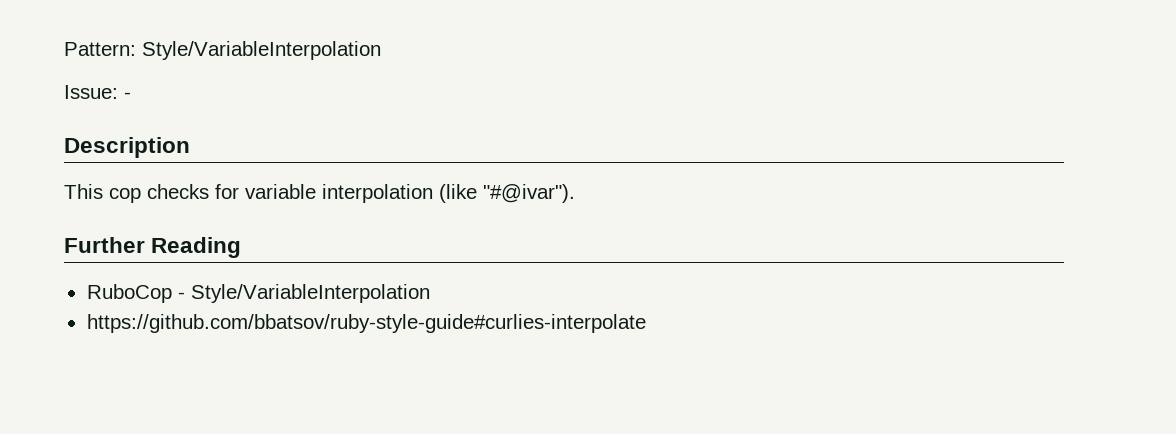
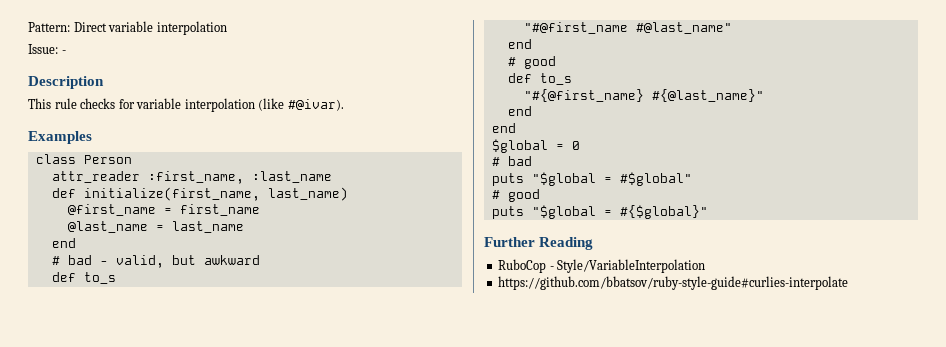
- Pattern: Style/VariableInterpolation
+ Pattern: Direct variable interpolation
- This cop checks for variable interpolation (like "#@ivar").
+ This rule checks for variable interpolation (like #@ivar).
+ Examples
+ class Person
+ attr_reader :first_name, :last_name
+ def initialize(first_name, last_name)
+ @first_name = first_name
+ @last_name = last_name
+ end
+ # bad - valid, but awkward
+ def to_s
+ "#@first_name #@last_name"
+ end
+ # good
+ def to_s
+ "#{@first_name} #{@last_name}"
+ end
+ end
+ $global = 0
+ # bad
+ puts "$global = #$global"
+ # good
+ puts "$global = #{$global}"

